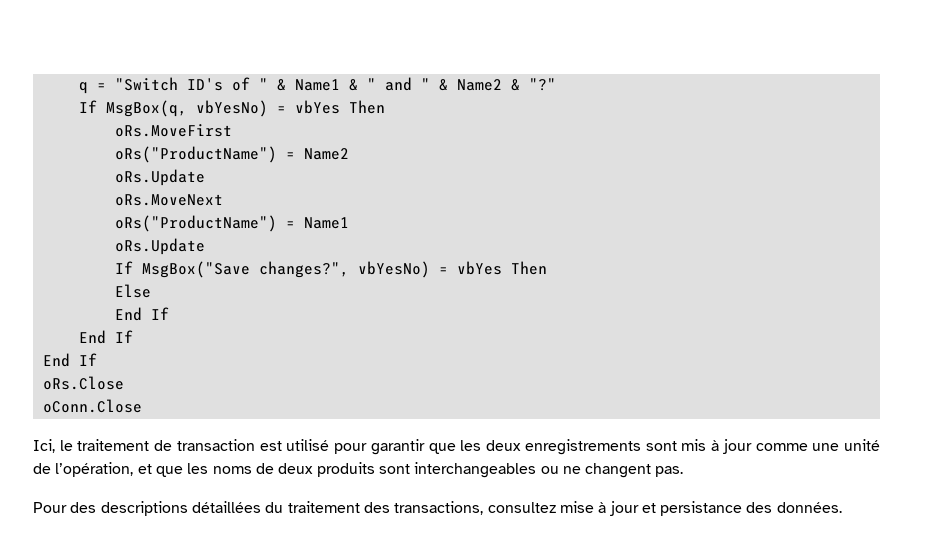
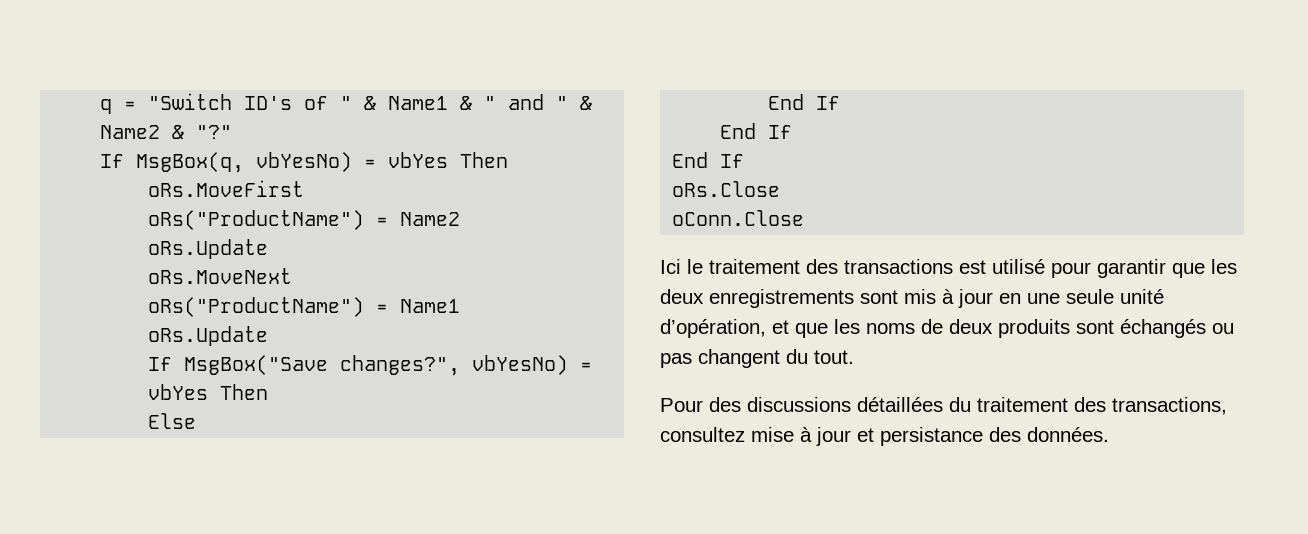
- Ici, le traitement de transaction est utilisé pour garantir que les deux enregistrements sont mis à jour comme une unité de l’opération, et que les noms de deux produits sont interchangeables ou ne changent pas.
+ Ici le traitement des transactions est utilisé pour garantir que les deux enregistrements sont mis à jour en une seule unité d’opération, et que les noms de deux produits sont échangés ou pas changent du tout.
- Pour des descriptions détaillées du traitement des transactions, consultez mise à jour et persistance des données.
+ Pour des discussions détaillées du traitement des transactions, consultez mise à jour et persistance des données.

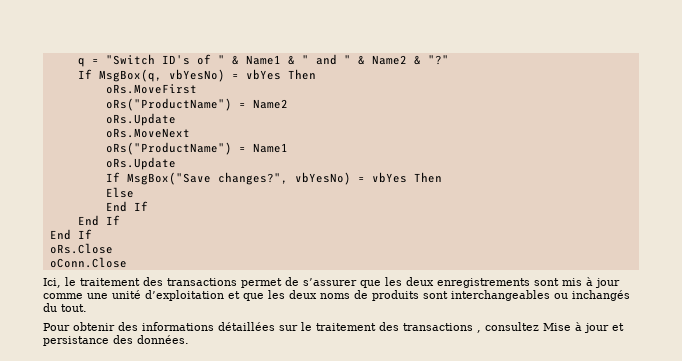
- Ici le traitement des transactions est utilisé pour garantir que les deux enregistrements sont mis à jour en une seule unité d’opération, et que les noms de deux produits sont échangés ou pas changent du tout.
+ Ici, le traitement des transactions permet de s’assurer que les deux enregistrements sont mis à jour comme une unité d’exploitation et que les deux noms de produits sont interchangeables ou inchangés du tout.
- Pour des discussions détaillées du traitement des transactions, consultez mise à jour et persistance des données.
+ Pour obtenir des informations détaillées sur le traitement des transactions , consultez Mise à jour et persistance des données.

